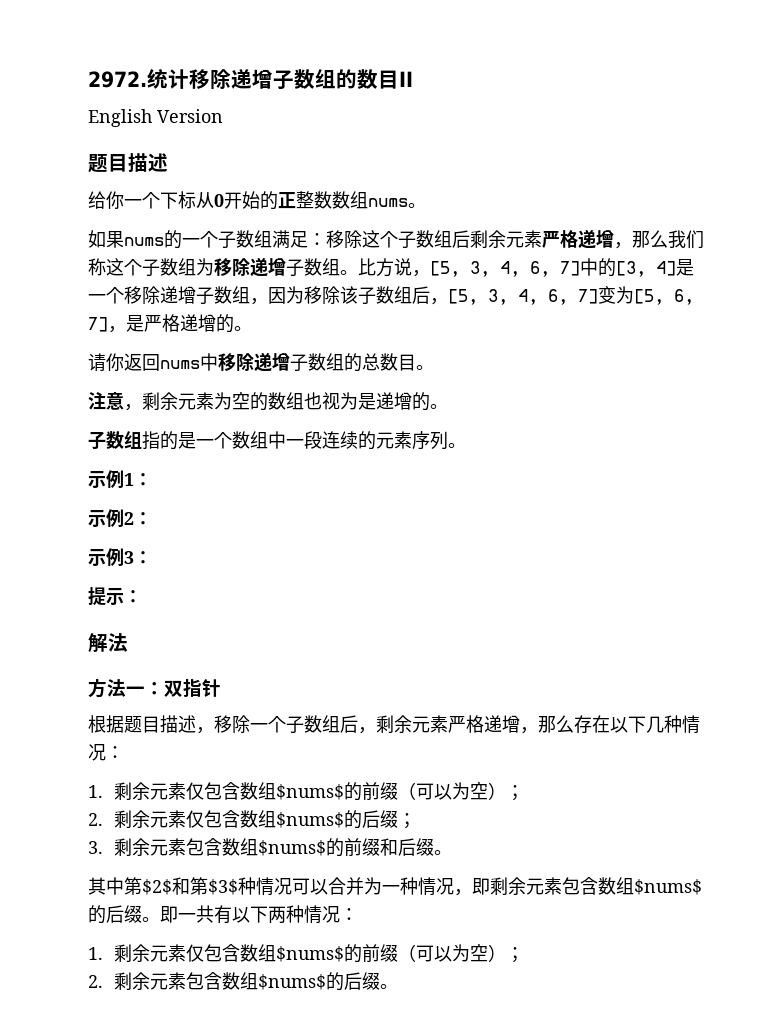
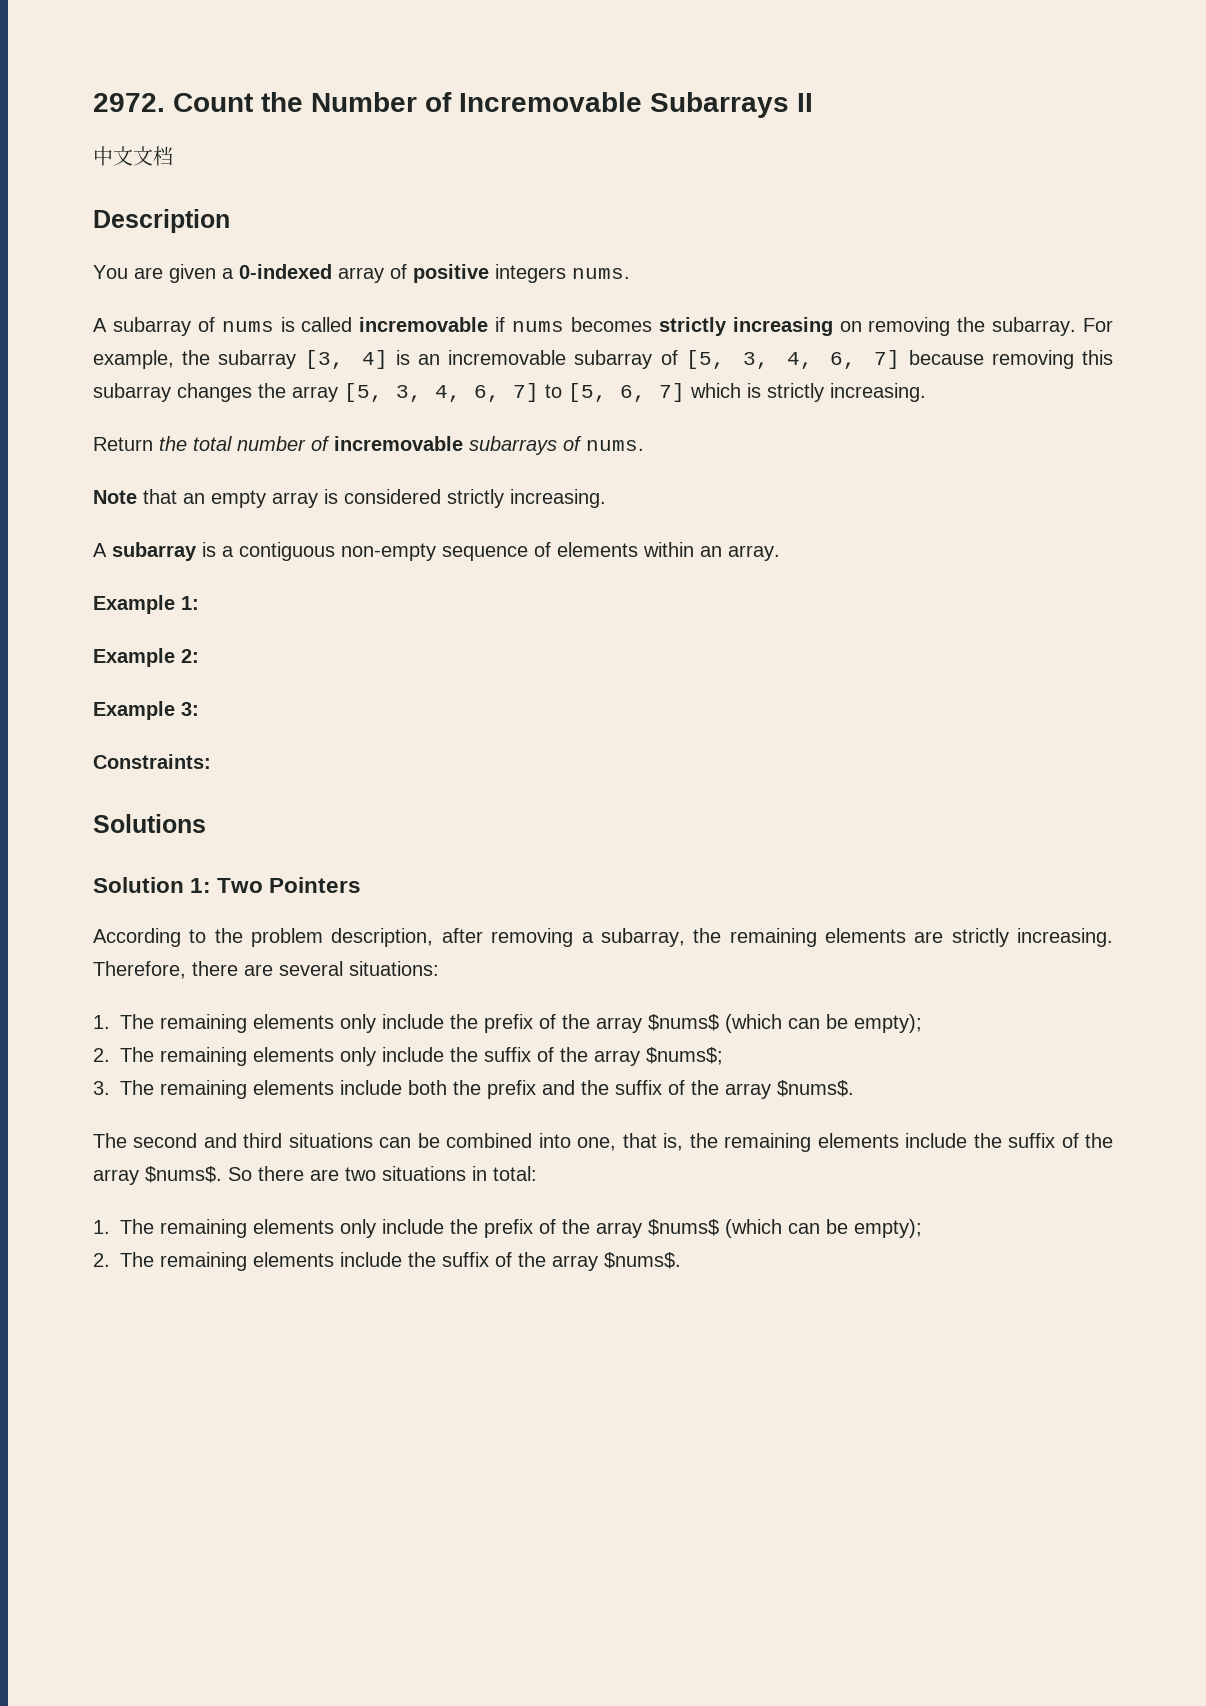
- 统计移除递增子数组的数目II
- English Version
- 题目描述
- 给你一个下标从0开始的正整数数组nums。
- 如果nums的一个子数组满足：移除这个子数组后剩余元素严格递增，那么我们称这个子数组为移除递增子数组。比方说，[5, 3, 4, 6, 7]中的[3, 4]是一个移除递增子数组，因为移除该子数组后，[5, 3, 4, 6, 7]变为[5, 6, 7]，是严格递增的。
- 请你返回nums中移除递增子数组的总数目。
- 注意，剩余元素为空的数组也视为是递增的。
- 子数组指的是一个数组中一段连续的元素序列。
- 示例1：
- 示例2：
- 示例3：
- 提示：
- 解法
- 方法一：双指针
- 根据题目描述，移除一个子数组后，剩余元素严格递增，那么存在以下几种情况：
- 1.剩余元素仅包含数组$nums$的前缀（可以为空）；
- 2.剩余元素仅包含数组$nums$的后缀；
- 3.剩余元素包含数组$nums$的前缀和后缀。
- 其中第$2$和第$3$种情况可以合并为一种情况，即剩余元素包含数组$nums$的后缀。即一共有以下两种情况：
- 1.剩余元素仅包含数组$nums$的前缀（可以为空）；
- 2.剩余元素包含数组$nums$的后缀。
+ Count the Number of Incremovable Subarrays II
+ 中文文档
+ Description
+ You are given a 0-indexed array of positive integers nums.
+ A subarray of nums is called incremovable if nums becomes strictly increasing on removing the subarray. For example, the subarray [3, 4] is an incremovable subarray of [5, 3, 4, 6, 7] because removing this subarray changes the array [5, 3, 4, 6, 7] to [5, 6, 7] which is strictly increasing.
+ Return the total number of incremovable subarrays of nums.
+ Note that an empty array is considered strictly increasing.
+ A subarray is a contiguous non-empty sequence of elements within an array.
+ Example 1:
+ Example 2:
+ Example 3:
+ Constraints:
+ Solutions
+ Solution 1: Two Pointers
+ According to the problem description, after removing a subarray, the remaining elements are strictly increasing. Therefore, there are several situations:
+ 1. The remaining elements only include the prefix of the array $nums$ (which can be empty);
+ 2. The remaining elements only include the suffix of the array $nums$;
+ 3. The remaining elements include both the prefix and the suffix of the array $nums$.
+ The second and third situations can be combined into one, that is, the remaining elements include the suffix of the array $nums$. So there are two situations in total:
+ 1. The remaining elements only include the prefix of the array $nums$ (which can be empty);
+ 2. The remaining elements include the suffix of the array $nums$.

